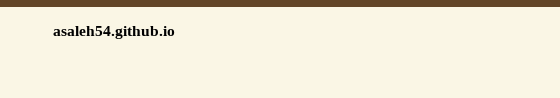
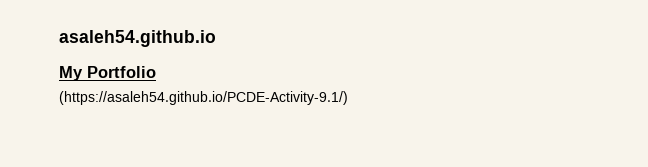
+ My Portfolio
+ (https://asaleh54.github.io/PCDE-Activity-9.1/)

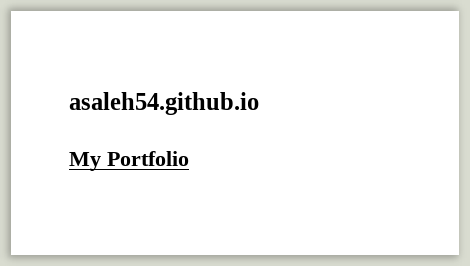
- (https://asaleh54.github.io/PCDE-Activity-9.1/)

